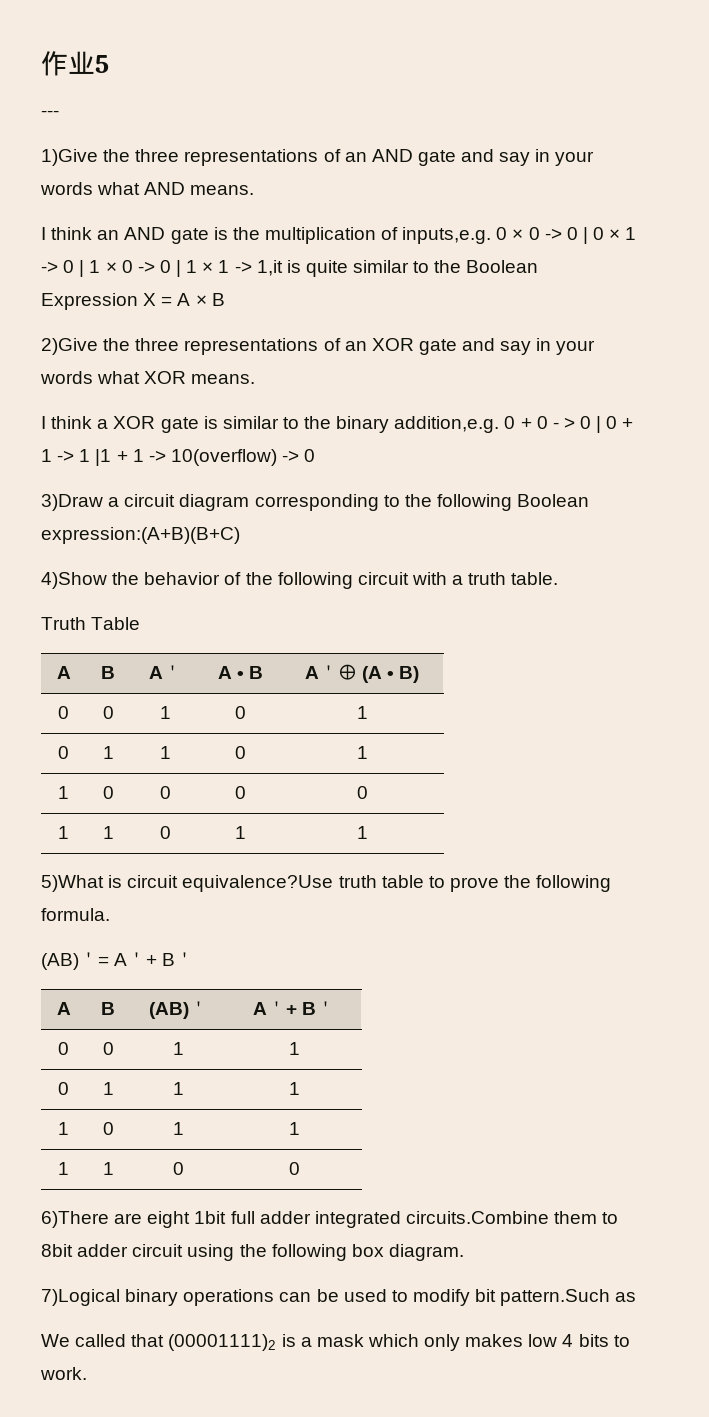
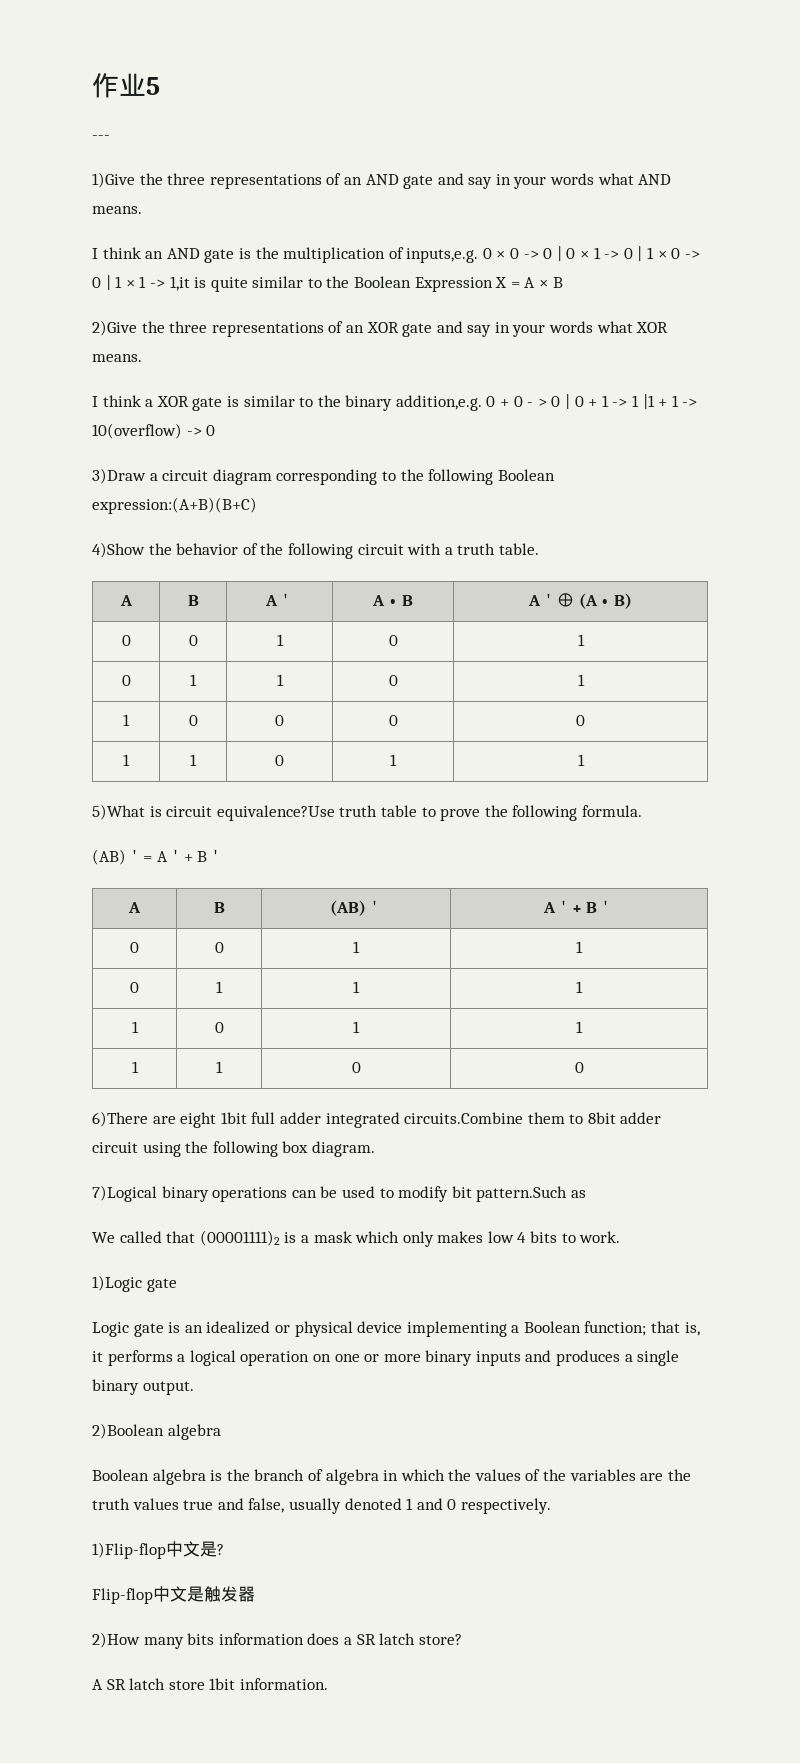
- Truth Table
+ 1)Logic gate
+ Logic gate is an idealized or physical device implementing a Boolean function; that is, it performs a logical operation on one or more binary inputs and produces a single binary output.
+ 2)Boolean algebra
+ Boolean algebra is the branch of algebra in which the values of the variables are the truth values true and false, usually denoted 1 and 0 respectively.
+ 1)Flip-flop中文是?
+ Flip-flop中文是触发器
+ 2)How many bits information does a SR latch store?
+ A SR latch store 1bit information.

